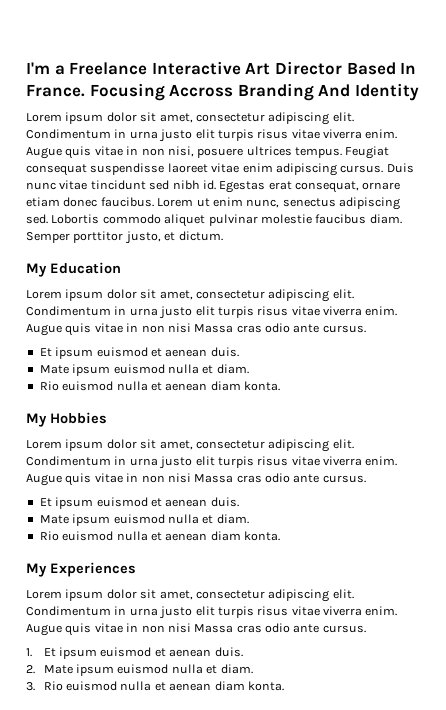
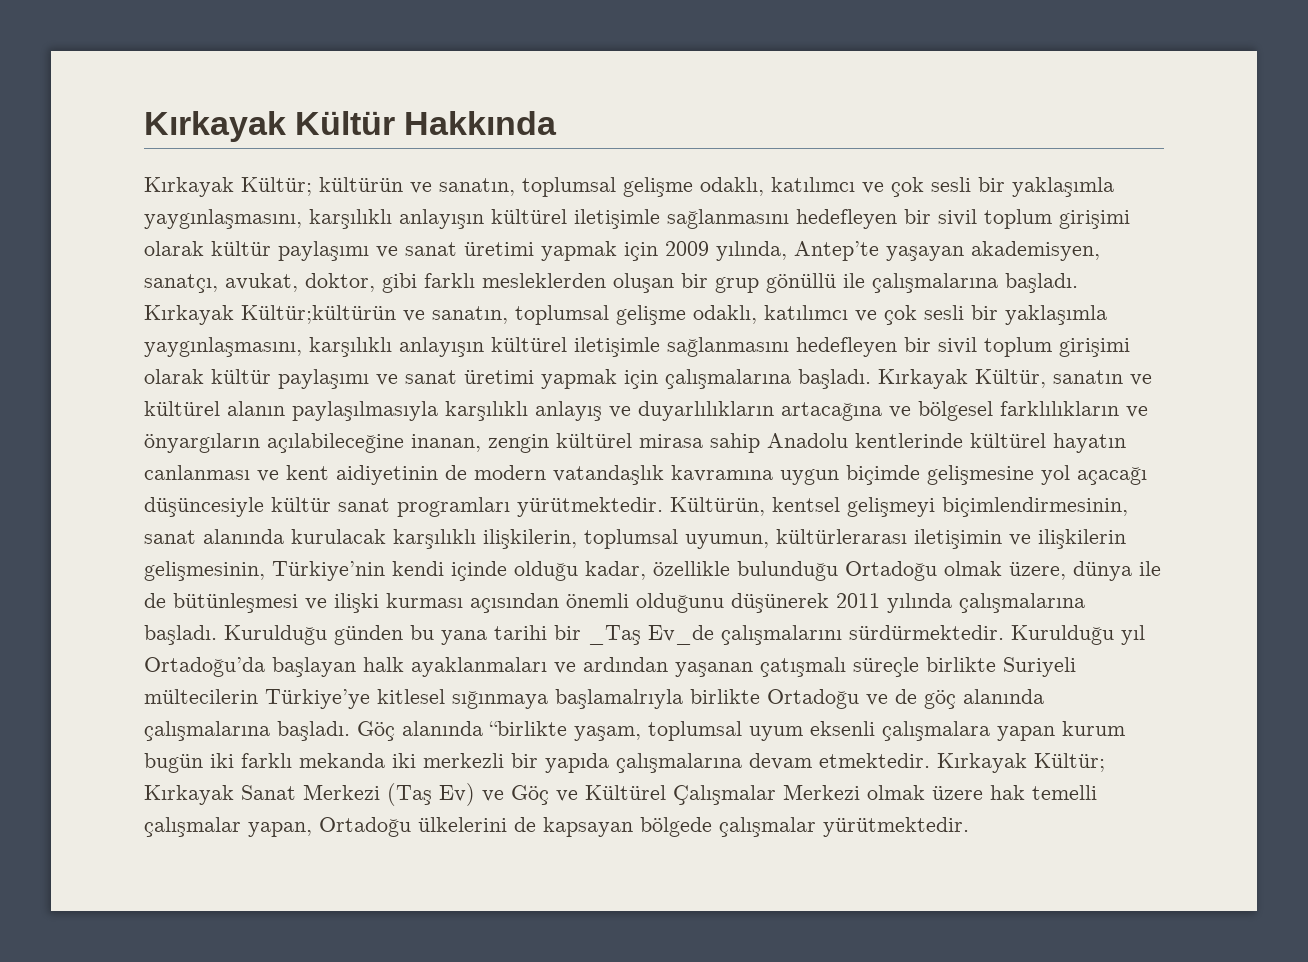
- I'm a Freelance Interactive Art Director Based In France. Focusing Accross Branding And Identity
- Lorem ipsum dolor sit amet, consectetur adipiscing elit. Condimentum in urna justo elit turpis risus vitae viverra enim. Augue quis vitae in non nisi, posuere ultrices tempus. Feugiat consequat suspendisse laoreet vitae enim adipiscing cursus. Duis nunc vitae tincidunt sed nibh id. Egestas erat consequat, ornare etiam donec faucibus. Lorem ut enim nunc, senectus adipiscing sed. Lobortis commodo aliquet pulvinar molestie faucibus diam. Semper porttitor justo, et dictum.
- My Education
- Lorem ipsum dolor sit amet, consectetur adipiscing elit. Condimentum in urna justo elit turpis risus vitae viverra enim. Augue quis vitae in non nisi Massa cras odio ante cursus.
- Et ipsum euismod et aenean duis.
- Mate ipsum euismod nulla et diam.
- Rio euismod nulla et aenean diam konta.
- My Hobbies
- Lorem ipsum dolor sit amet, consectetur adipiscing elit. Condimentum in urna justo elit turpis risus vitae viverra enim. Augue quis vitae in non nisi Massa cras odio ante cursus.
- Et ipsum euismod et aenean duis.
- Mate ipsum euismod nulla et diam.
- Rio euismod nulla et aenean diam konta.
- My Experiences
- Lorem ipsum dolor sit amet, consectetur adipiscing elit. Condimentum in urna justo elit turpis risus vitae viverra enim. Augue quis vitae in non nisi Massa cras odio ante cursus.
- 1. Et ipsum euismod et aenean duis.
- 2. Mate ipsum euismod nulla et diam.
- 3. Rio euismod nulla et aenean diam konta.
+ Kırkayak Kültür Hakkında
+ Kırkayak Kültür; kültürün ve sanatın, toplumsal gelişme odaklı, katılımcı ve çok sesli bir yaklaşımla yaygınlaşmasını, karşılıklı anlayışın kültürel iletişimle sağlanmasını hedefleyen bir sivil toplum girişimi olarak kültür paylaşımı ve sanat üretimi yapmak için 2009 yılında, Antep’te yaşayan akademisyen, sanatçı, avukat, doktor, gibi farklı mesleklerden oluşan bir grup gönüllü ile çalışmalarına başladı. Kırkayak Kültür;kültürün ve sanatın, toplumsal gelişme odaklı, katılımcı ve çok sesli bir yaklaşımla yaygınlaşmasını, karşılıklı anlayışın kültürel iletişimle sağlanmasını hedefleyen bir sivil toplum girişimi olarak kültür paylaşımı ve sanat üretimi yapmak için çalışmalarına başladı. Kırkayak Kültür, sanatın ve kültürel alanın paylaşılmasıyla karşılıklı anlayış ve duyarlılıkların artacağına ve bölgesel farklılıkların ve önyargıların açılabileceğine inanan, zengin kültürel mirasa sahip Anadolu kentlerinde kültürel hayatın canlanması ve kent aidiyetinin de modern vatandaşlık kavramına uygun biçimde gelişmesine yol açacağı düşüncesiyle kültür sanat programları yürütmektedir. Kültürün, kentsel gelişmeyi biçimlendirmesinin, sanat alanında kurulacak karşılıklı ilişkilerin, toplumsal uyumun, kültürlerarası iletişimin ve ilişkilerin gelişmesinin, Türkiye’nin kendi içinde olduğu kadar, özellikle bulunduğu Ortadoğu olmak üzere, dünya ile de bütünleşmesi ve ilişki kurması açısından önemli olduğunu düşünerek 2011 yılında çalışmalarına başladı. Kurulduğu günden bu yana tarihi bir _Taş Ev_de çalışmalarını sürdürmektedir. Kurulduğu yıl Ortadoğu’da başlayan halk ayaklanmaları ve ardından yaşanan çatışmalı süreçle birlikte Suriyeli mültecilerin Türkiye’ye kitlesel sığınmaya başlamalrıyla birlikte Ortadoğu ve de göç alanında çalışmalarına başladı. Göç alanında “birlikte yaşam, toplumsal uyum eksenli çalışmalara yapan kurum bugün iki farklı mekanda iki merkezli bir yapıda çalışmalarına devam etmektedir. Kırkayak Kültür; Kırkayak Sanat Merkezi (Taş Ev) ve Göç ve Kültürel Çalışmalar Merkezi olmak üzere hak temelli çalışmalar yapan, Ortadoğu ülkelerini de kapsayan bölgede çalışmalar yürütmektedir.

